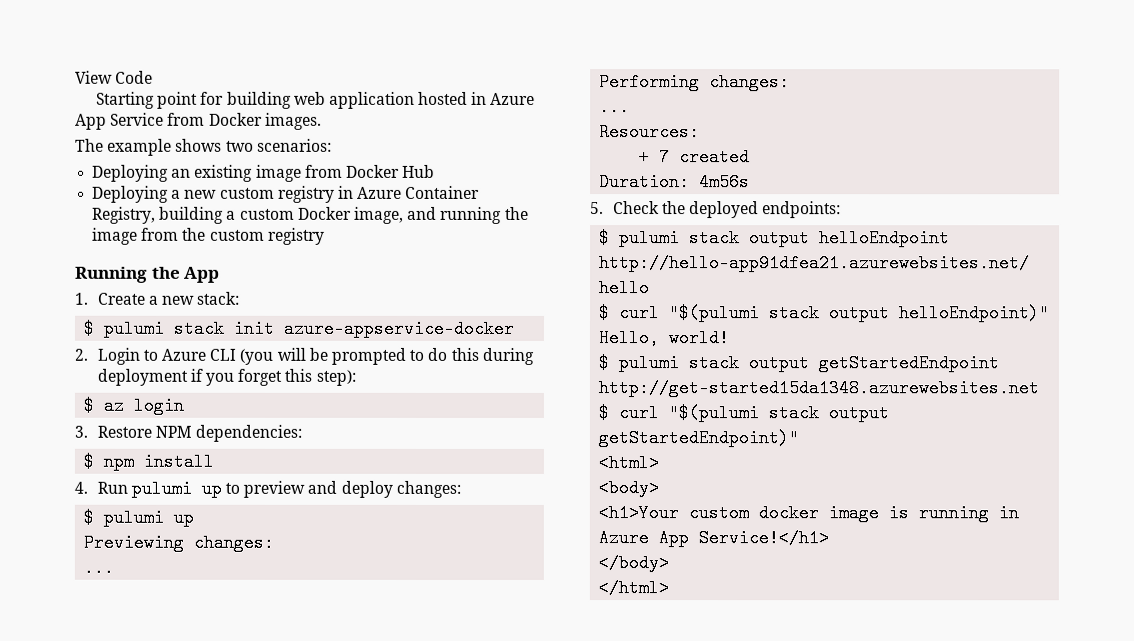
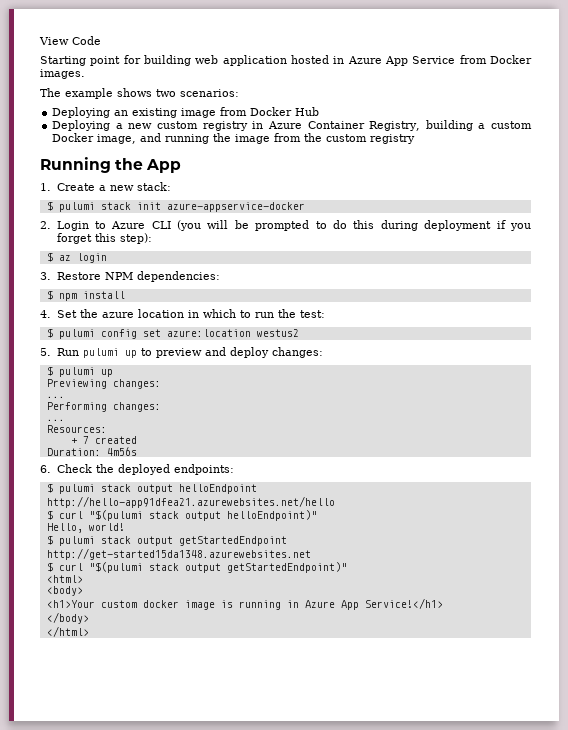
- 4. Run pulumi up to preview and deploy changes:
+ 4. Set the azure location in which to run the test:
+ $ pulumi config set azure:location westus2
+ 5. Run pulumi up to preview and deploy changes:
- 5. Check the deployed endpoints:
+ 6. Check the deployed endpoints:

